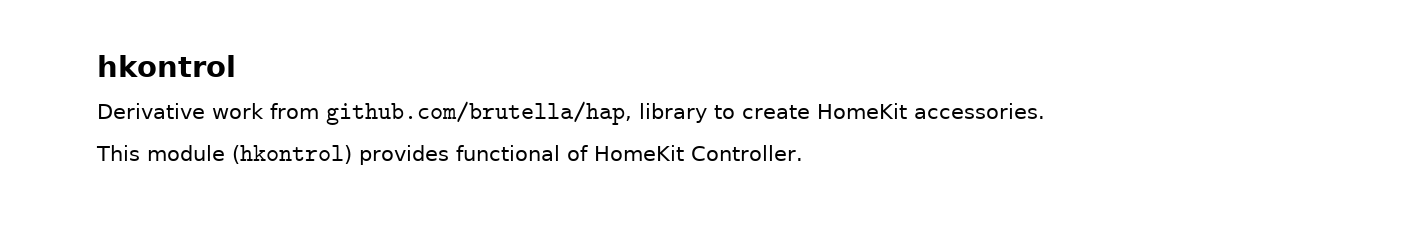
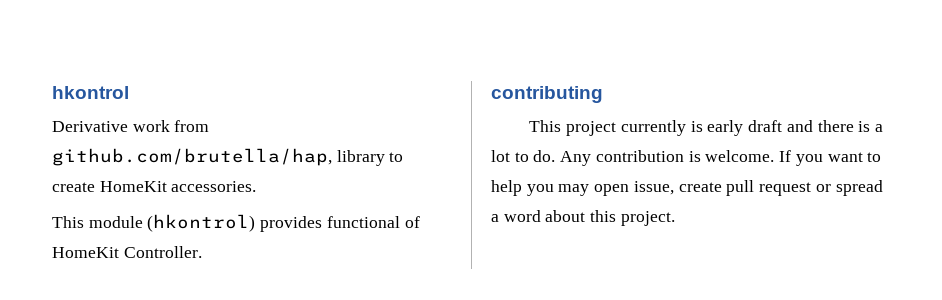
+ contributing
+ This project currently is early draft and there is a lot to do. Any contribution is welcome. If you want to help you may open issue, create pull request or spread a word about this project.

